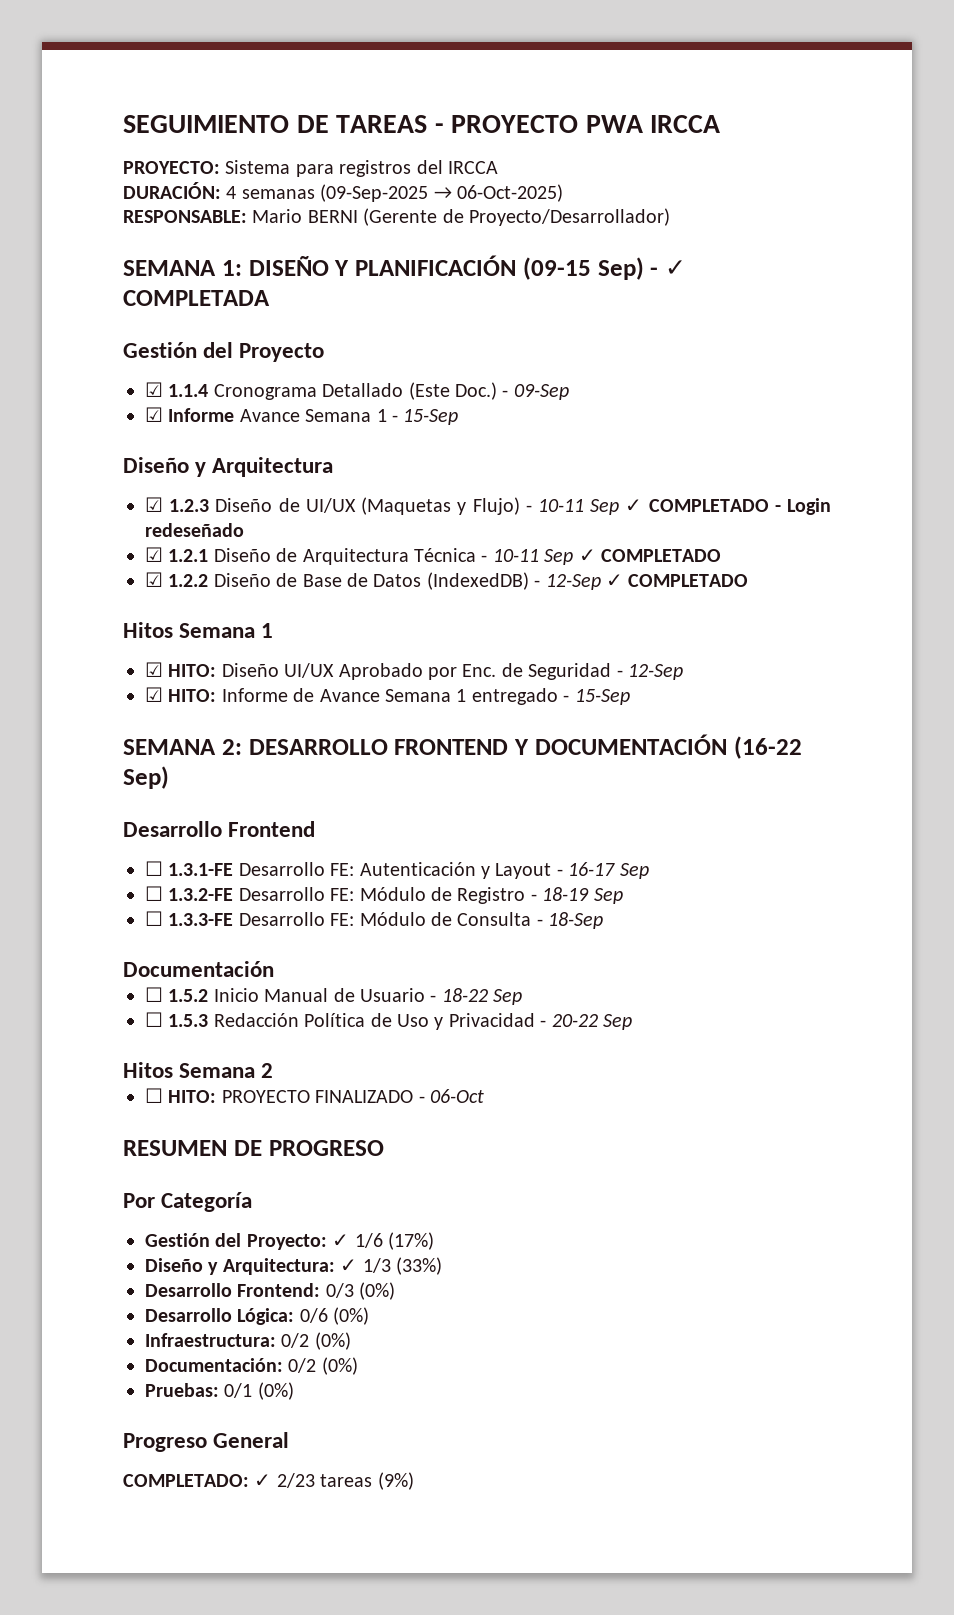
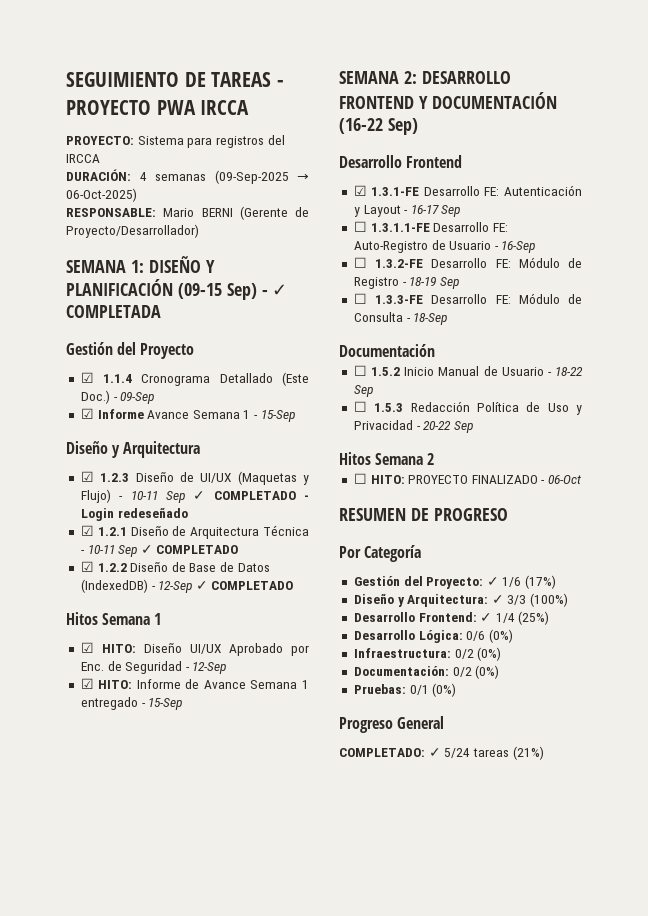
- ☐ 1.3.1-FE Desarrollo FE: Autenticación y Layout - 16-17 Sep
+ ☑ 1.3.1-FE Desarrollo FE: Autenticación y Layout - 16-17 Sep
+ ☐ 1.3.1.1-FE Desarrollo FE: Auto-Registro de Usuario - 16-Sep
- Diseño y Arquitectura: ✓ 1/3 (33%)
+ Diseño y Arquitectura: ✓ 3/3 (100%)
- Desarrollo Frontend: 0/3 (0%)
+ Desarrollo Frontend: ✓ 1/4 (25%)
- COMPLETADO: ✓ 2/23 tareas (9%)
+ COMPLETADO: ✓ 5/24 tareas (21%)

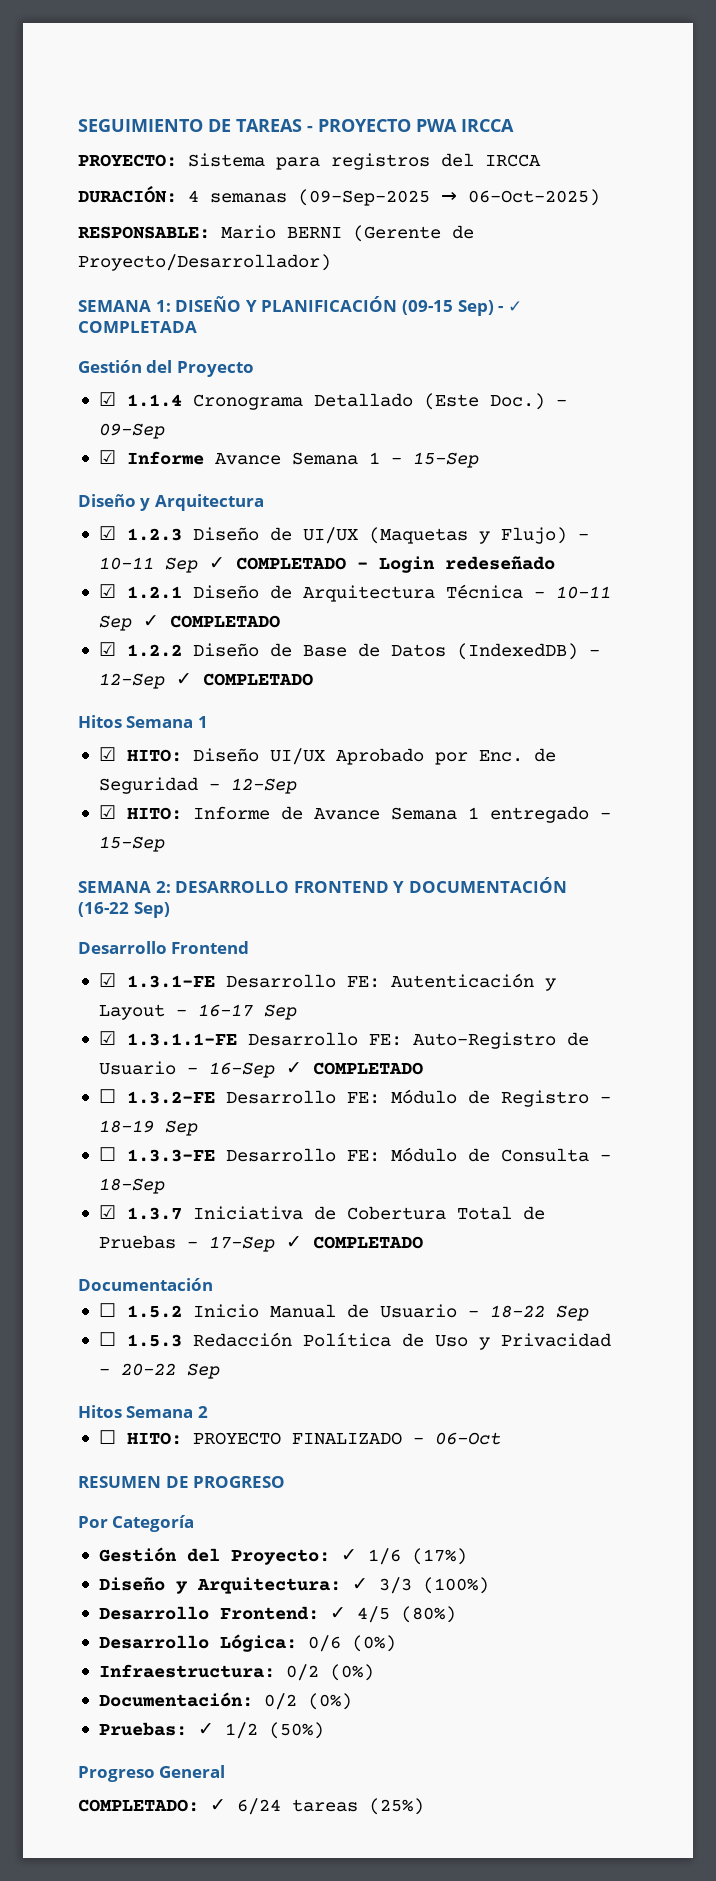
- ☐ 1.3.1.1-FE Desarrollo FE: Auto-Registro de Usuario - 16-Sep
+ ☑ 1.3.1.1-FE Desarrollo FE: Auto-Registro de Usuario - 16-Sep ✓ COMPLETADO
+ ☑ 1.3.7 Iniciativa de Cobertura Total de Pruebas - 17-Sep ✓ COMPLETADO
- Desarrollo Frontend: ✓ 1/4 (25%)
+ Desarrollo Frontend: ✓ 4/5 (80%)
- Pruebas: 0/1 (0%)
+ Pruebas: ✓ 1/2 (50%)
- COMPLETADO: ✓ 5/24 tareas (21%)
+ COMPLETADO: ✓ 6/24 tareas (25%)

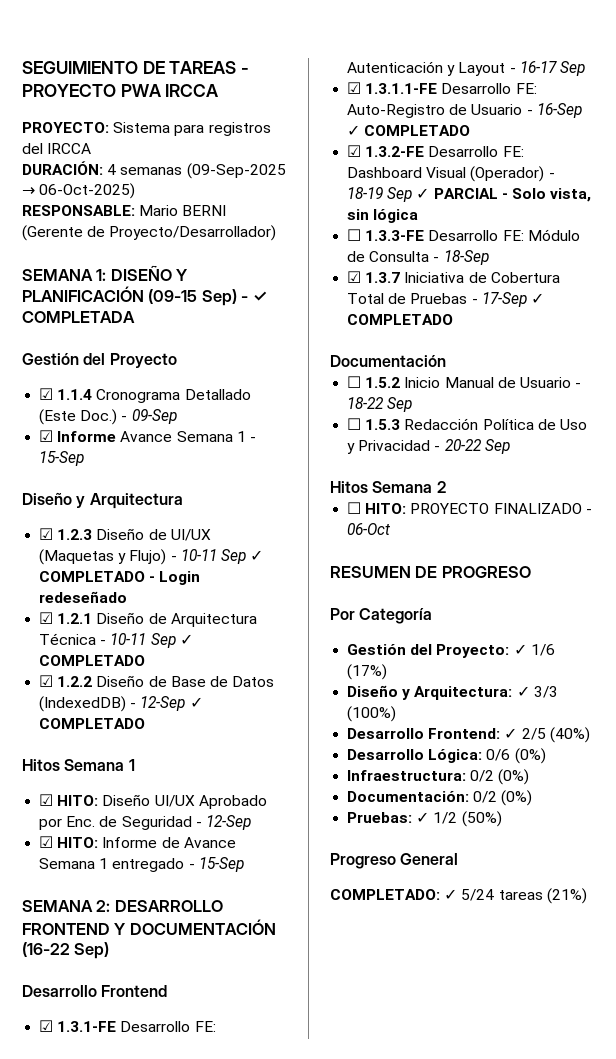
- ☐ 1.3.2-FE Desarrollo FE: Módulo de Registro - 18-19 Sep
+ ☑ 1.3.2-FE Desarrollo FE: Dashboard Visual (Operador) - 18-19 Sep ✓ PARCIAL - Solo vista, sin lógica
- Desarrollo Frontend: ✓ 4/5 (80%)
+ Desarrollo Frontend: ✓ 2/5 (40%)
- COMPLETADO: ✓ 6/24 tareas (25%)
+ COMPLETADO: ✓ 5/24 tareas (21%)

